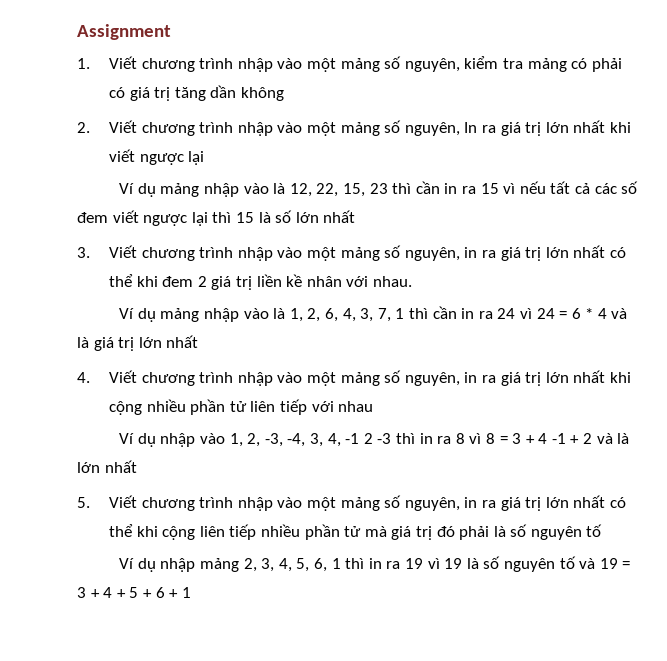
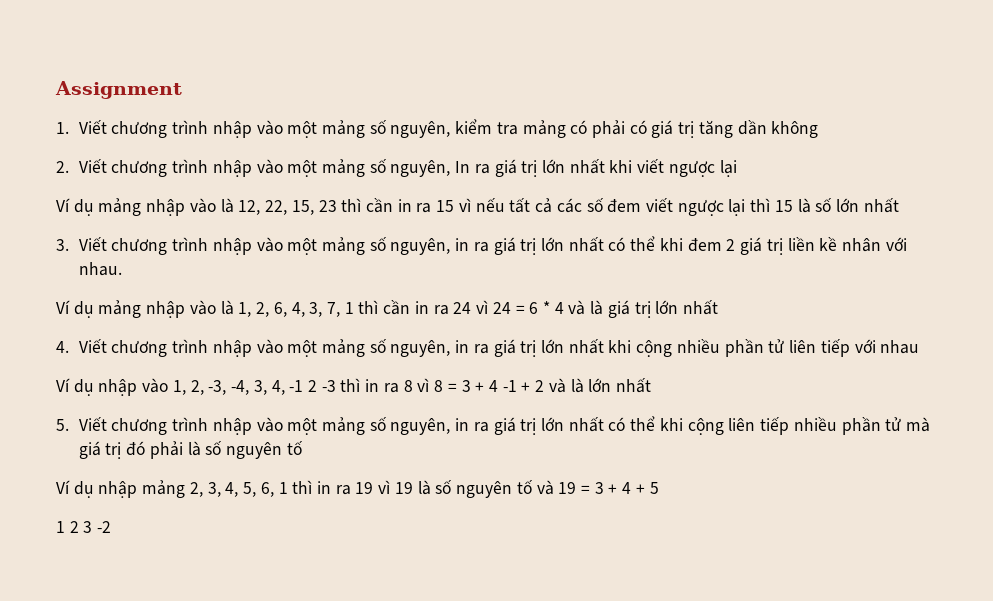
- Ví dụ nhập mảng 2, 3, 4, 5, 6, 1 thì in ra 19 vì 19 là số nguyên tố và 19 = 3 + 4 + 5 + 6 + 1
+ Ví dụ nhập mảng 2, 3, 4, 5, 6, 1 thì in ra 19 vì 19 là số nguyên tố và 19 = 3 + 4 + 5
+ 1 2 3 -2

